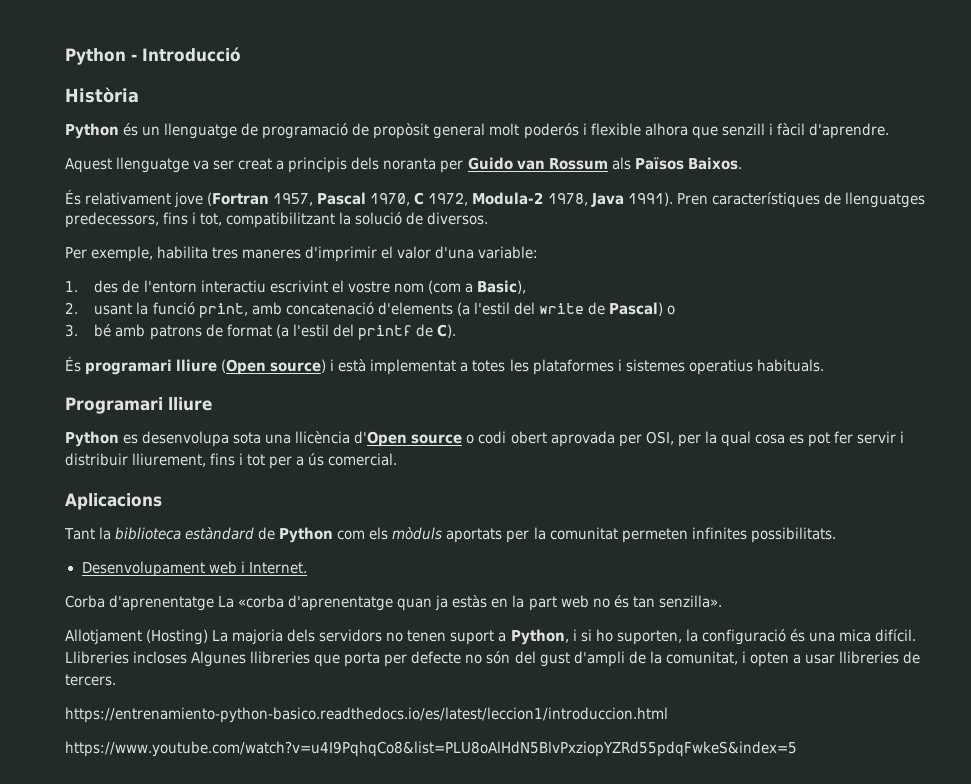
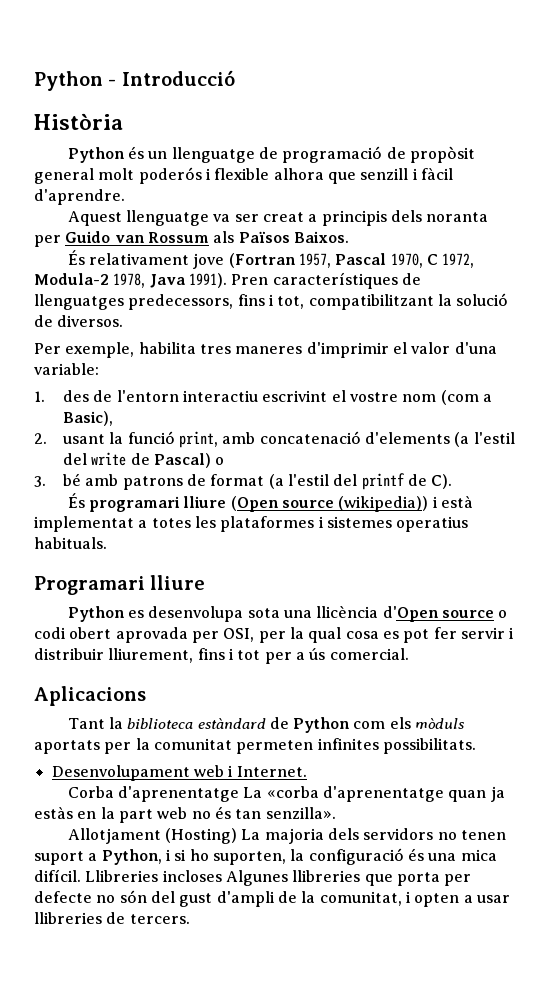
- És programari lliure (Open source) i està implementat a totes les plataformes i sistemes operatius habituals.
+ És programari lliure (Open source (wikipedia)) i està implementat a totes les plataformes i sistemes operatius habituals.
- https://entrenamiento-python-basico.readthedocs.io/es/latest/leccion1/introduccion.html
- https://www.youtube.com/watch?v=u4I9PqhqCo8&list=PLU8oAlHdN5BlvPxziopYZRd55pdqFwkeS&index=5

